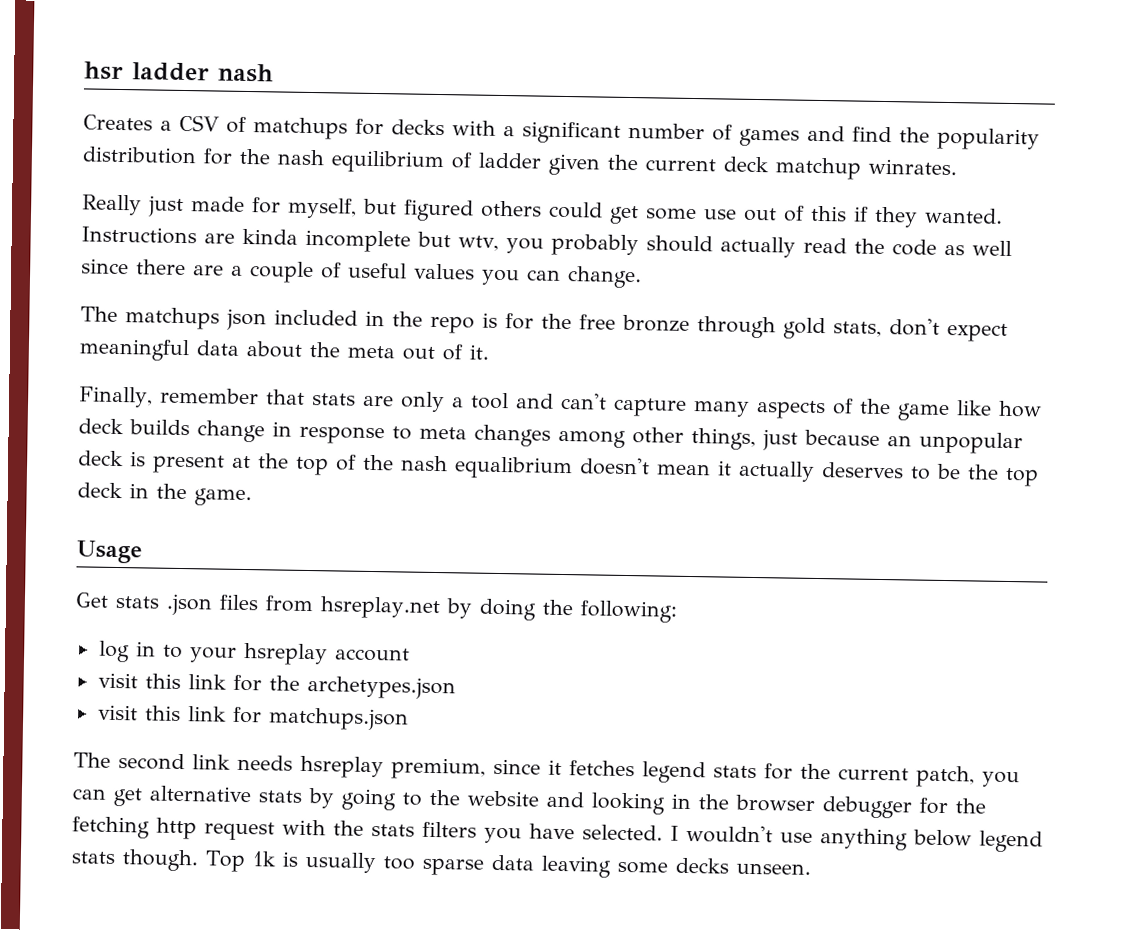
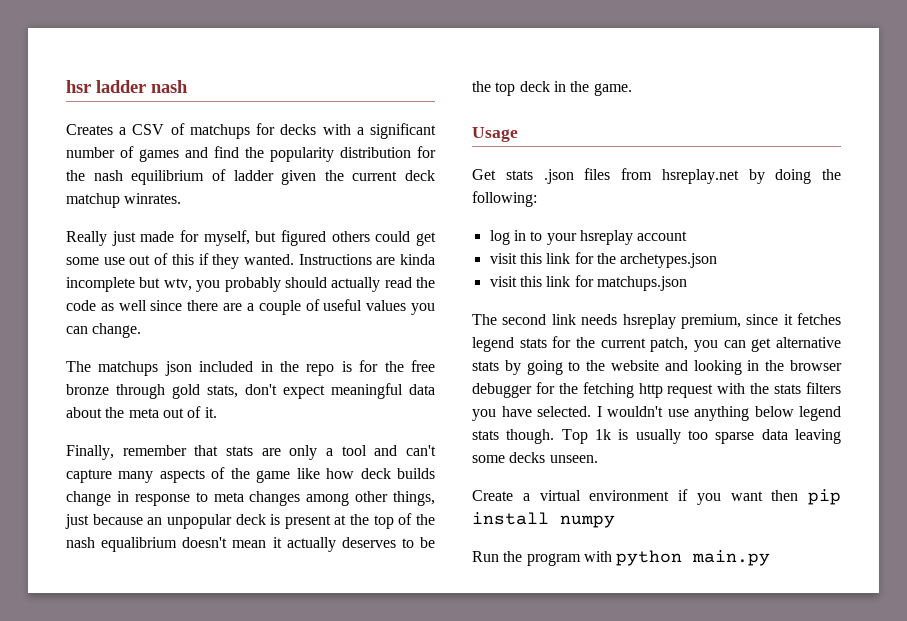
+ Create a virtual environment if you want then pip install numpy
+ Run the program with python main.py

